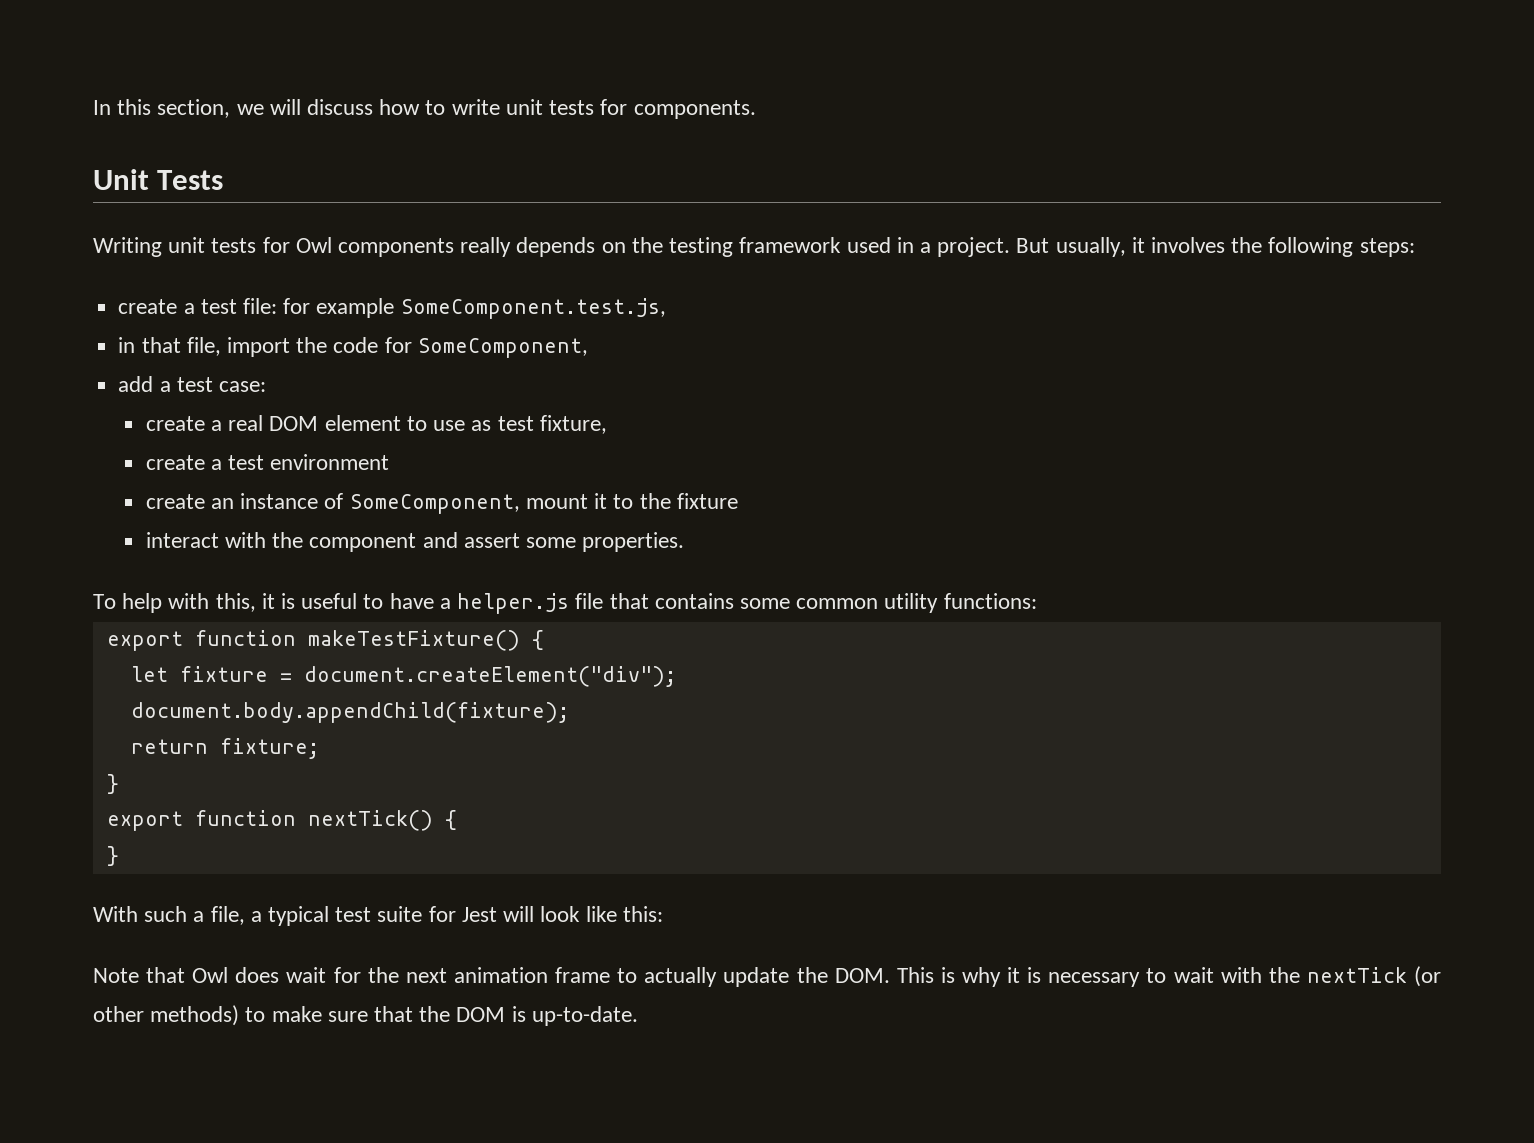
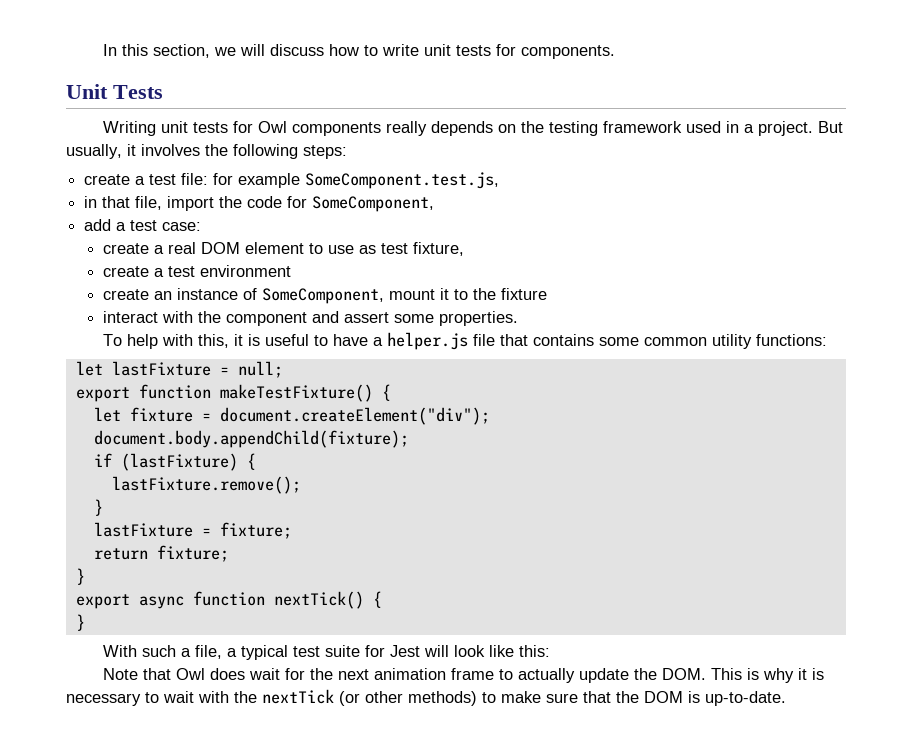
+ let lastFixture = null;
+ if (lastFixture) {
+ lastFixture.remove();
+ }
+ lastFixture = fixture;
- export function nextTick() {
+ export async function nextTick() {

